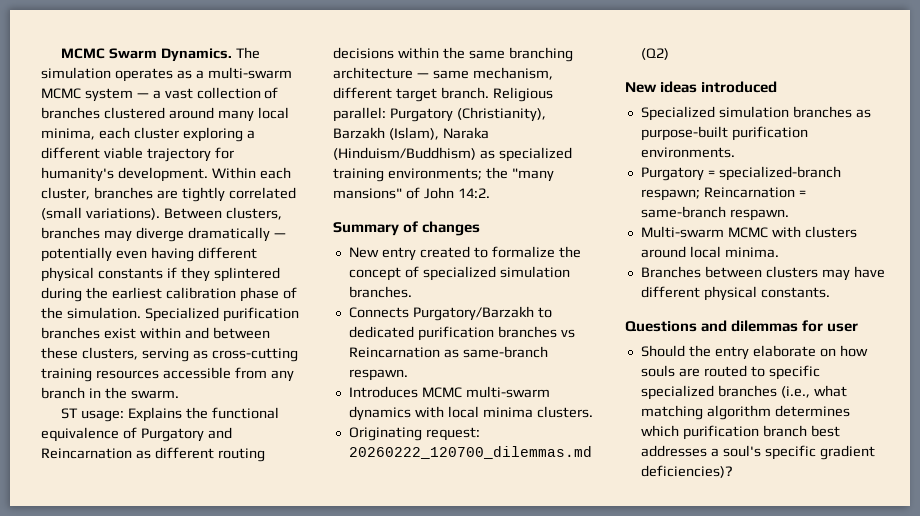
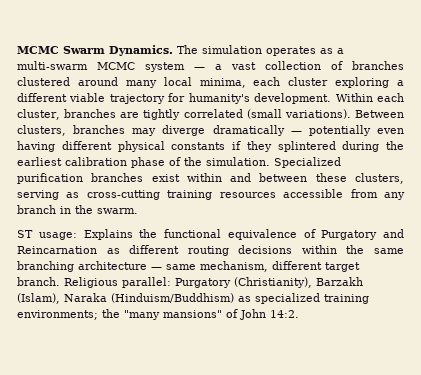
- Summary of changes
- New entry created to formalize the concept of specialized simulation branches.
- Connects Purgatory/Barzakh to dedicated purification branches vs Reincarnation as same-branch respawn.
- Introduces MCMC multi-swarm dynamics with local minima clusters.
- Originating request: 20260222_120700_dilemmas.md (Q2)
- New ideas introduced
- Specialized simulation branches as purpose-built purification environments.
- Purgatory = specialized-branch respawn; Reincarnation = same-branch respawn.
- Multi-swarm MCMC with clusters around local minima.
- Branches between clusters may have different physical constants.
- Questions and dilemmas for user
- Should the entry elaborate on how souls are routed to specific specialized branches (i.e., what matching algorithm determines which purification branch best addresses a soul's specific gradient deficiencies)?

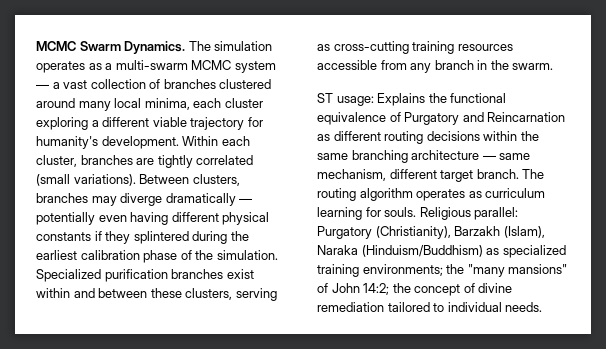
+ The routing algorithm operates as curriculum learning for souls.
- Religious parallel: Purgatory (Christianity), Barzakh (Islam), Naraka (Hinduism/Buddhism) as specialized training environments; the "many mansions" of John 14:2.
+ Religious parallel: Purgatory (Christianity), Barzakh (Islam), Naraka (Hinduism/Buddhism) as specialized training environments; the "many mansions" of John 14:2; the concept of divine remediation tailored to individual needs.

